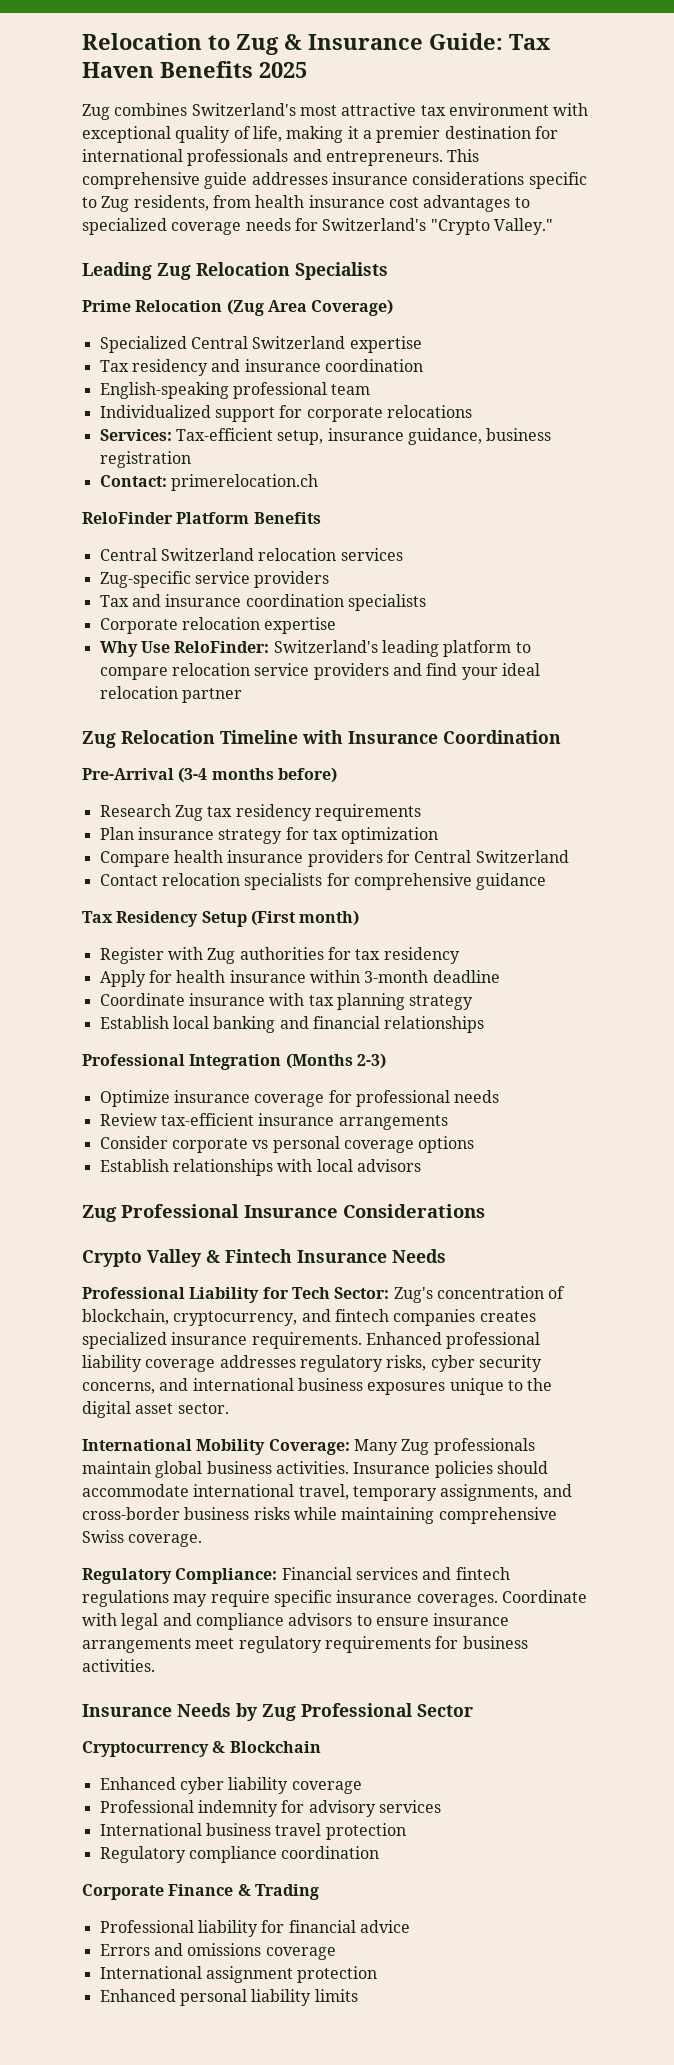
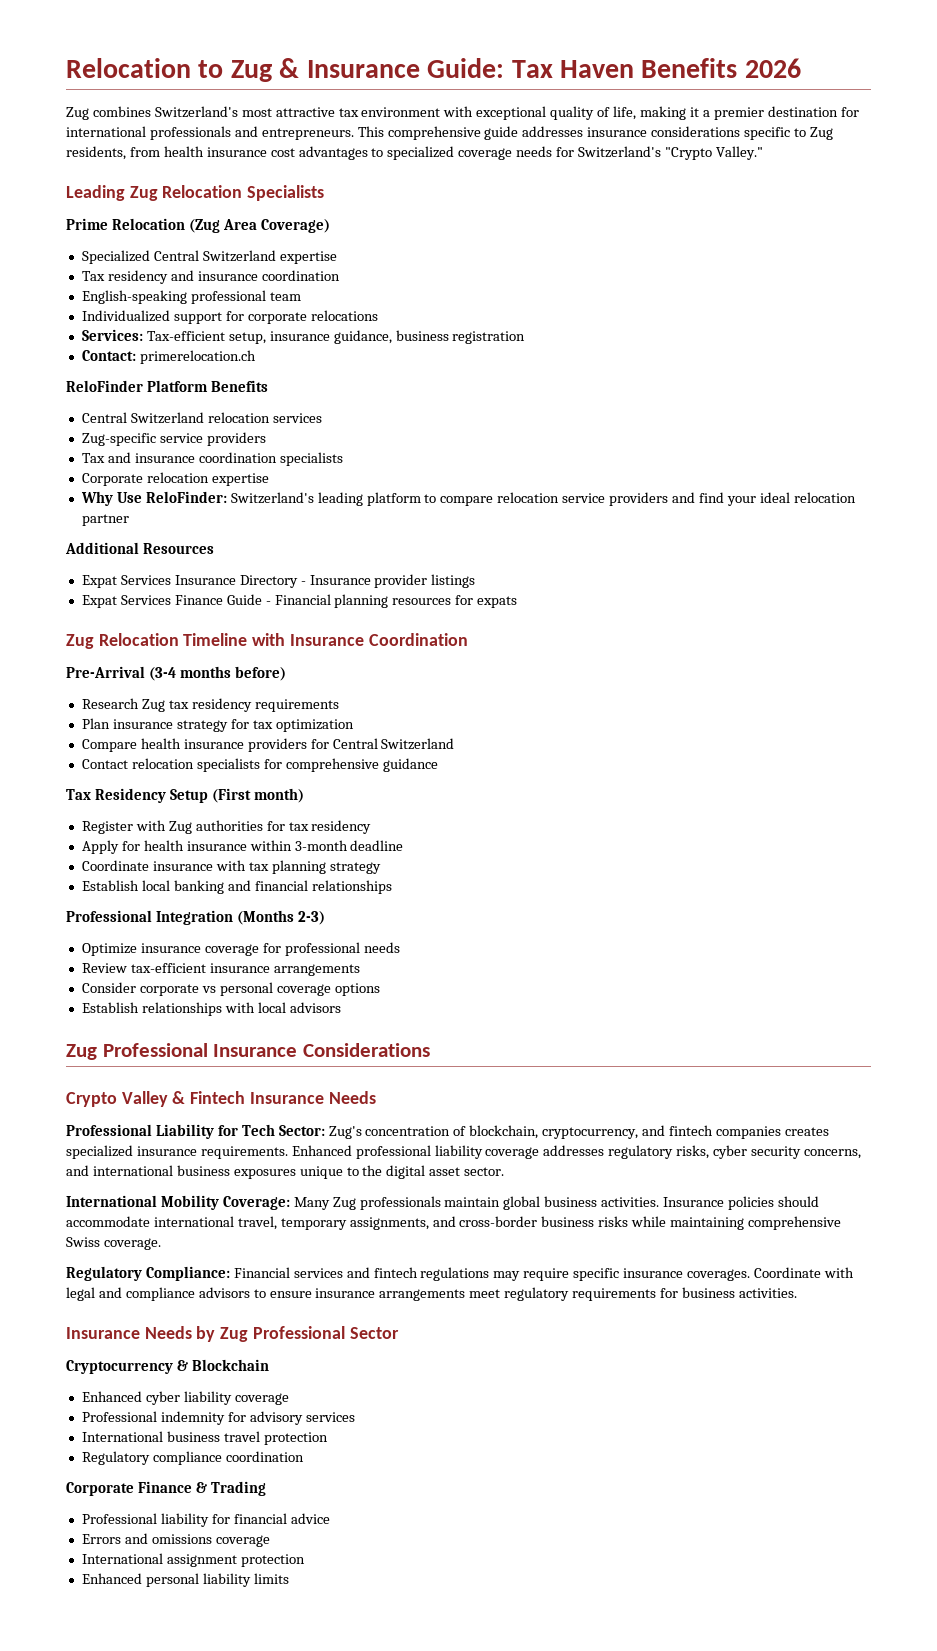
- Relocation to Zug & Insurance Guide: Tax Haven Benefits 2025
+ Relocation to Zug & Insurance Guide: Tax Haven Benefits 2026
+ Additional Resources
+ Expat Services Insurance Directory - Insurance provider listings
+ Expat Services Finance Guide - Financial planning resources for expats

